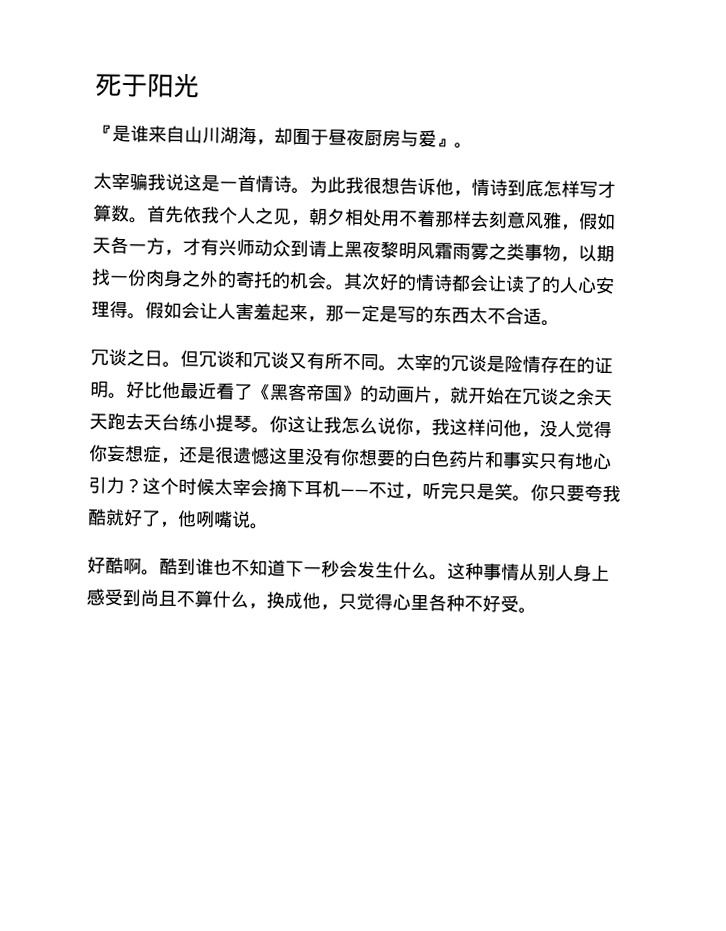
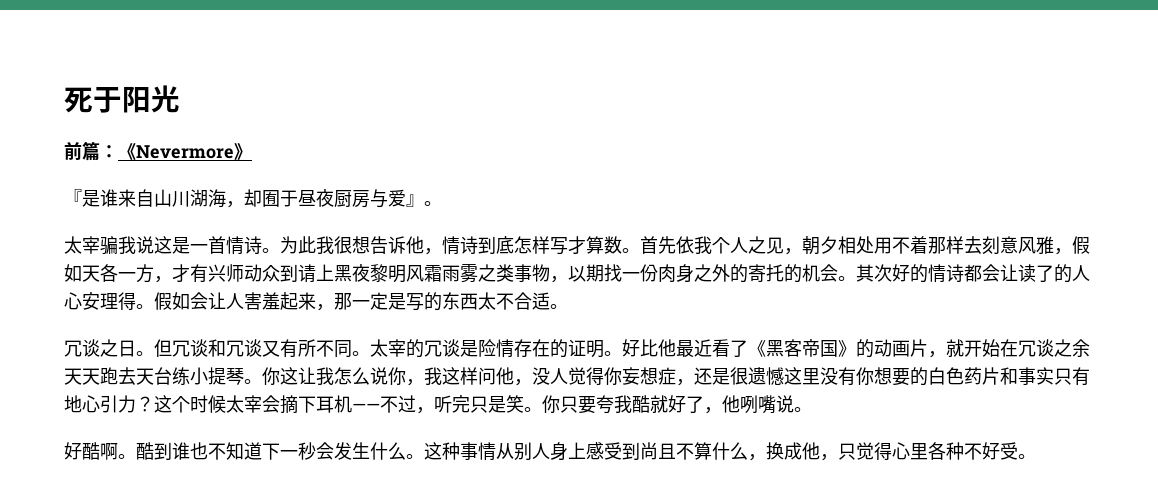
+ 前篇：《Nevermore》

